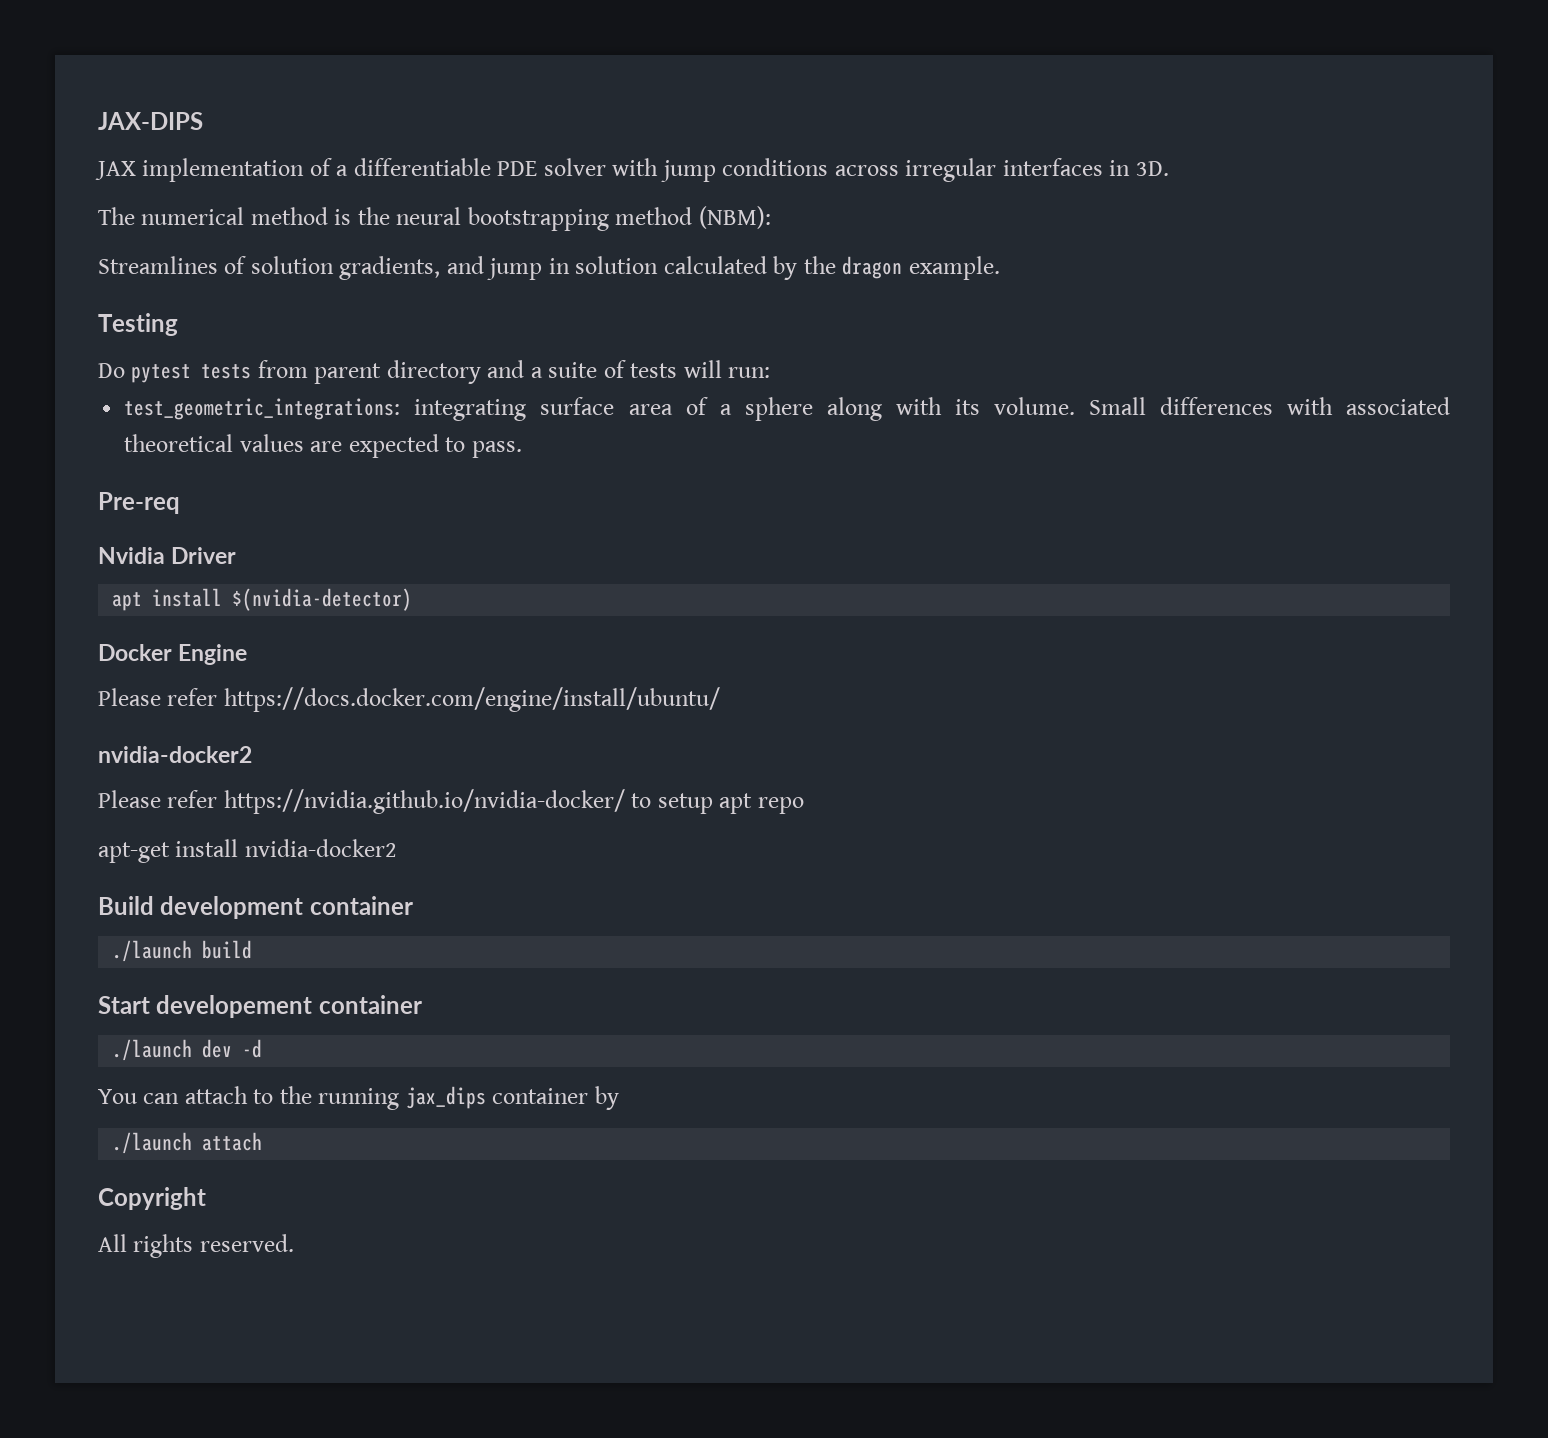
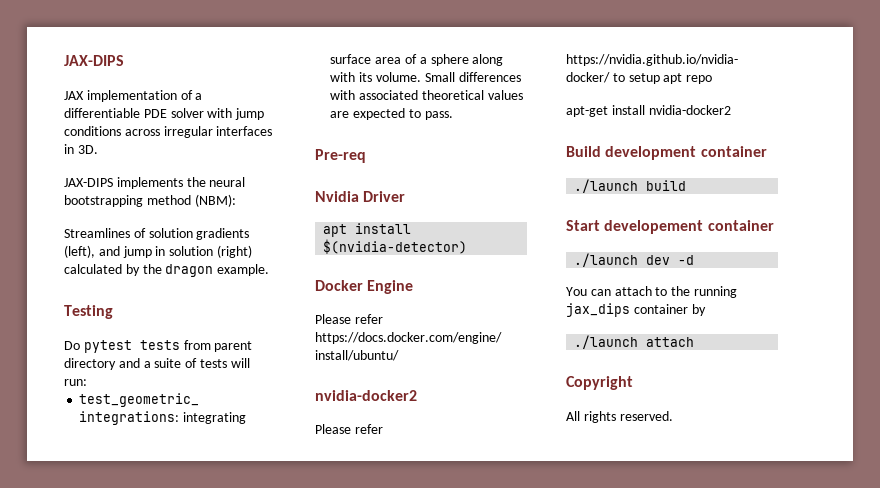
- The numerical method is the neural bootstrapping method (NBM):
+ JAX-DIPS implements the neural bootstrapping method (NBM):
- Streamlines of solution gradients, and jump in solution calculated by the dragon example.
+ Streamlines of solution gradients (left), and jump in solution (right) calculated by the dragon example.

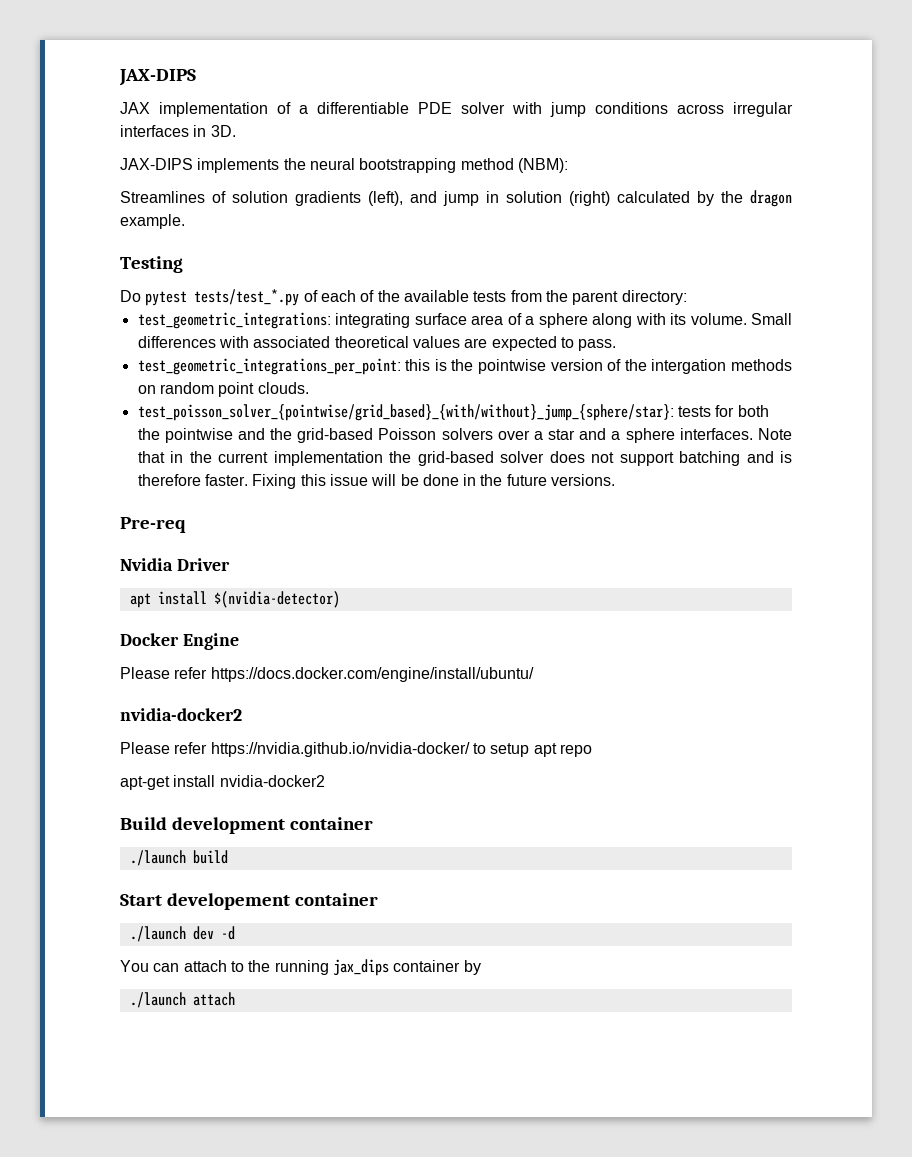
- Do pytest tests from parent directory and a suite of tests will run:
+ Do pytest tests/test_*.py of each of the available tests from the parent directory:
+ test_geometric_integrations_per_point: this is the pointwise version of the intergation methods on random point clouds.
+ test_poisson_solver_{pointwise/grid_based}_{with/without}_jump_{sphere/star}: tests for both the pointwise and the grid-based Poisson solvers over a star and a sphere interfaces. Note that in the current implementation the grid-based solver does not support batching and is therefore faster. Fixing this issue will be done in the future versions.
- Copyright
- All rights reserved.

